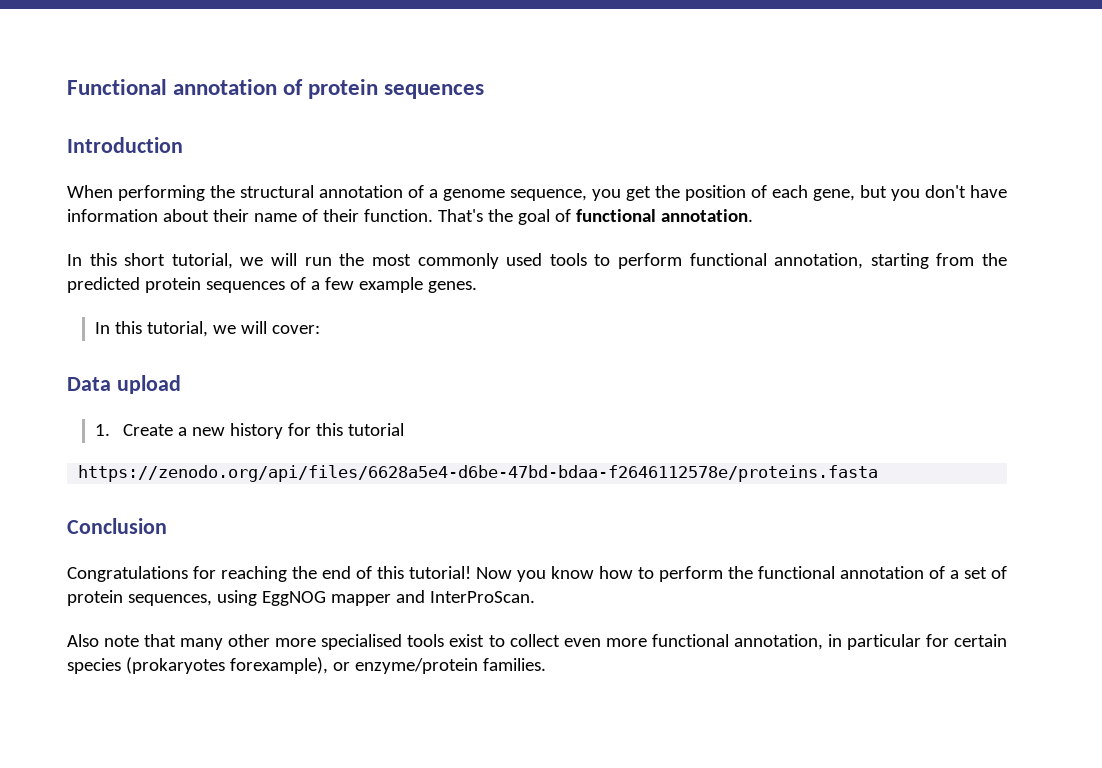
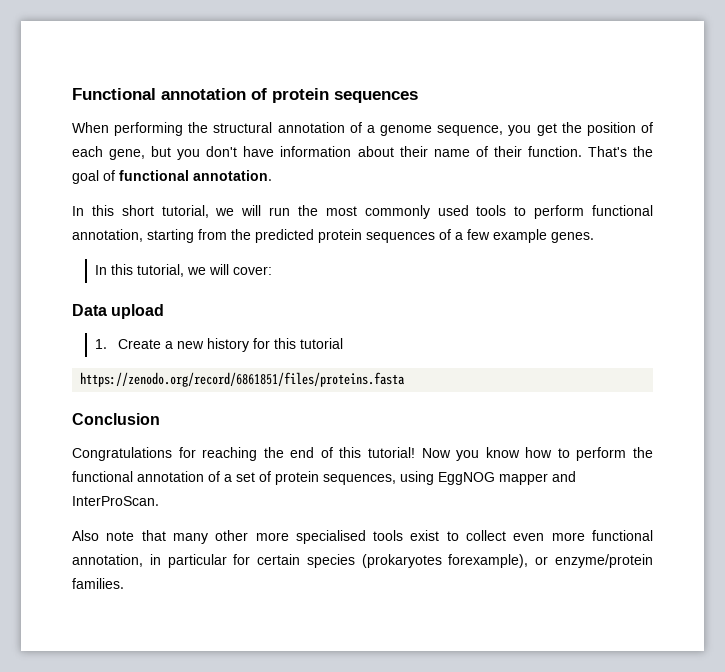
- Introduction
- https://zenodo.org/api/files/6628a5e4-d6be-47bd-bdaa-f2646112578e/proteins.fasta
+ https://zenodo.org/record/6861851/files/proteins.fasta

